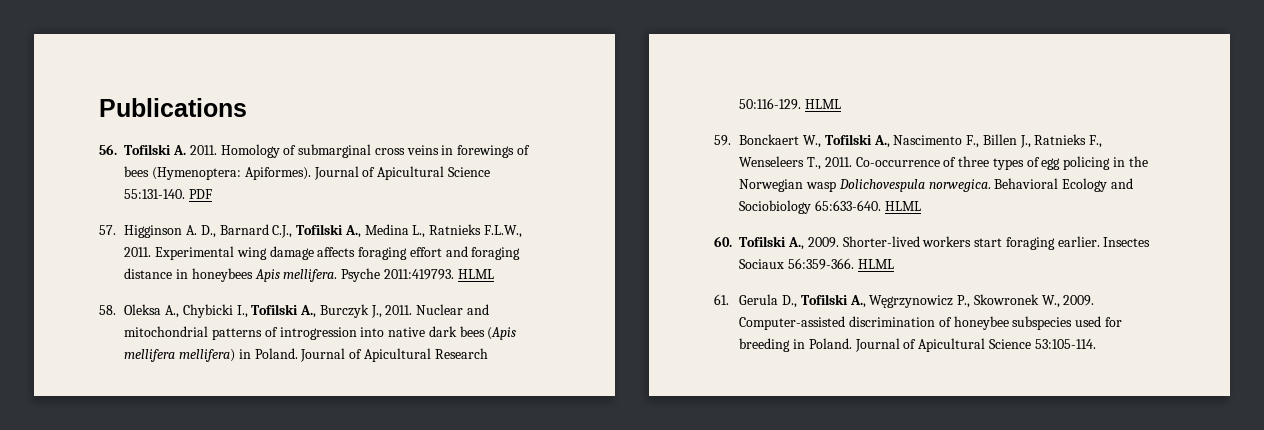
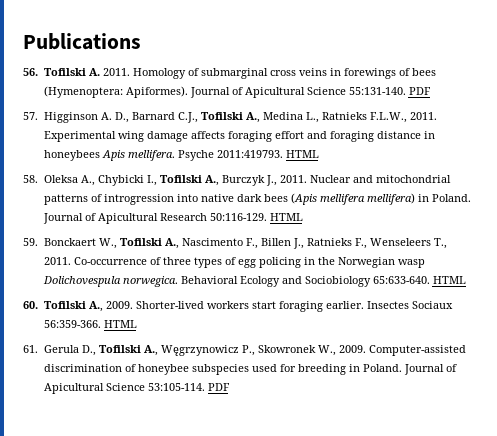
- Psyche 2011:419793. HLML
+ Psyche 2011:419793. HTML
- Journal of Apicultural Research 50:116-129. HLML
+ Journal of Apicultural Research 50:116-129. HTML
- Behavioral Ecology and Sociobiology 65:633-640. HLML
+ Behavioral Ecology and Sociobiology 65:633-640. HTML
- Insectes Sociaux 56:359-366. HLML
+ Insectes Sociaux 56:359-366. HTML
- Journal of Apicultural Science 53:105-114.
+ Journal of Apicultural Science 53:105-114. PDF

